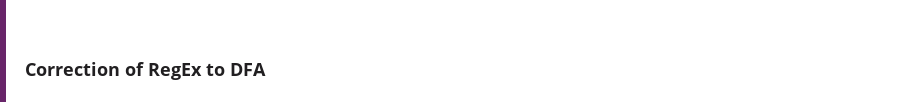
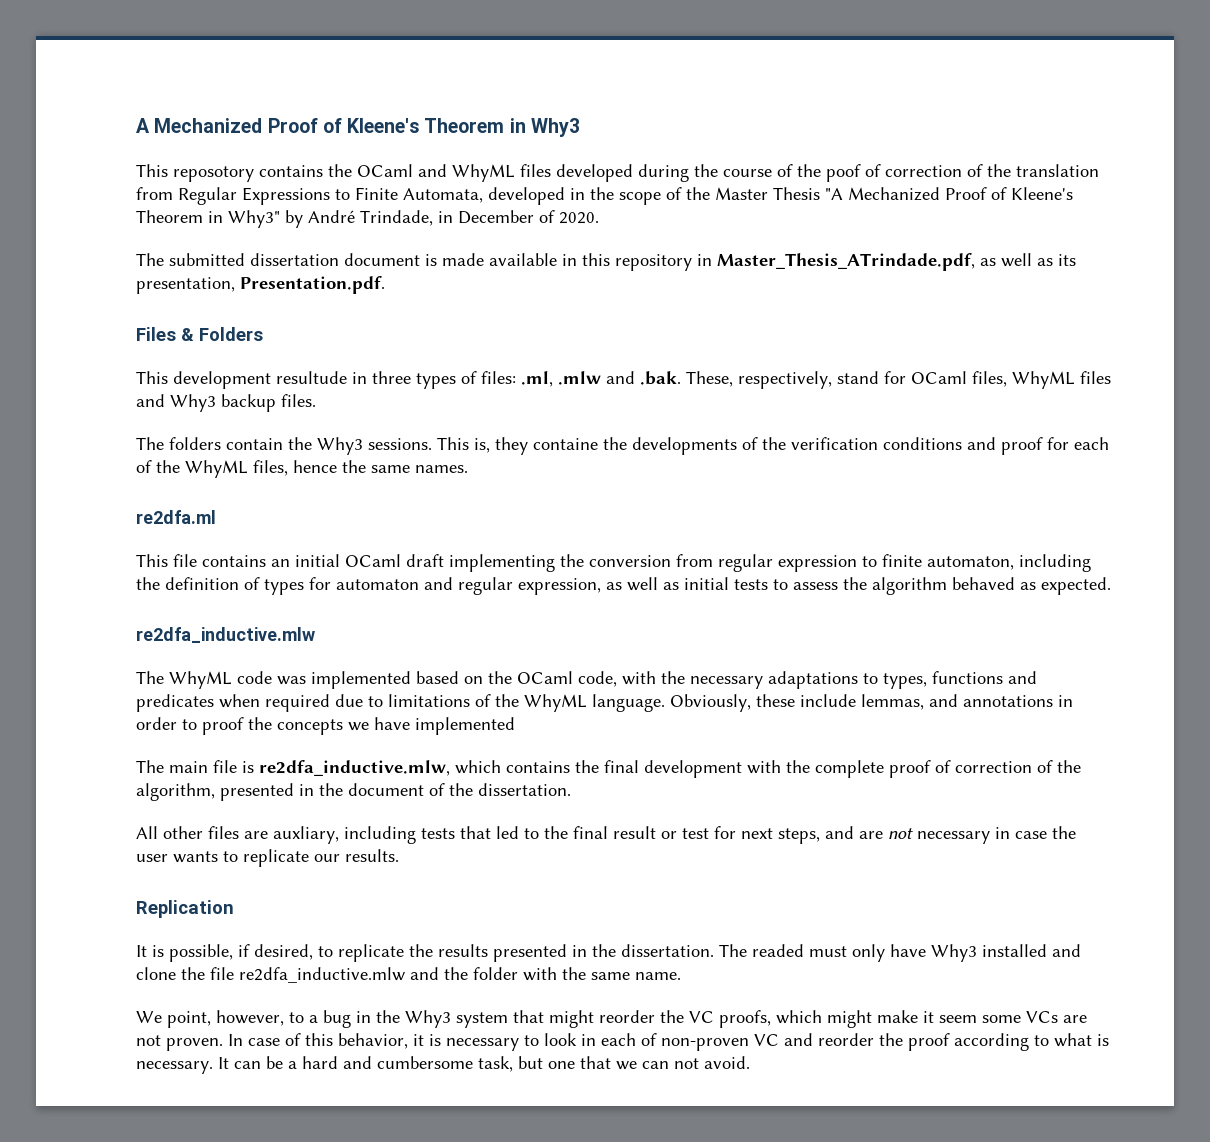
- Correction of RegEx to DFA
+ A Mechanized Proof of Kleene's Theorem in Why3
+ This reposotory contains the OCaml and WhyML files developed during the course of the poof of correction of the translation from Regular Expressions to Finite Automata, developed in the scope of the Master Thesis "A Mechanized Proof of Kleene's Theorem in Why3" by André Trindade, in December of 2020.
+ The submitted dissertation document is made available in this repository in Master_Thesis_ATrindade.pdf, as well as its presentation, Presentation.pdf.
+ Files & Folders
+ This development resultude in three types of files: .ml, .mlw and .bak. These, respectively, stand for OCaml files, WhyML files and Why3 backup files.
+ The folders contain the Why3 sessions. This is, they containe the developments of the verification conditions and proof for each of the WhyML files, hence the same names.
+ re2dfa.ml
+ This file contains an initial OCaml draft implementing the conversion from regular expression to finite automaton, including the definition of types for automaton and regular expression, as well as initial tests to assess the algorithm behaved as expected.
+ re2dfa_inductive.mlw
+ The WhyML code was implemented based on the OCaml code, with the necessary adaptations to types, functions and predicates when required due to limitations of the WhyML language. Obviously, these include lemmas, and annotations in order to proof the concepts we have implemented
+ The main file is re2dfa_inductive.mlw, which contains the final development with the complete proof of correction of the algorithm, presented in the document of the dissertation.
+ All other files are auxliary, including tests that led to the final result or test for next steps, and are not necessary in case the user wants to replicate our results.
+ Replication
+ It is possible, if desired, to replicate the results presented in the dissertation. The readed must only have Why3 installed and clone the file re2dfa_inductive.mlw and the folder with the same name.
+ We point, however, to a bug in the Why3 system that might reorder the VC proofs, which might make it seem some VCs are not proven. In case of this behavior, it is necessary to look in each of non-proven VC and reorder the proof according to what is necessary. It can be a hard and cumbersome task, but one that we can not avoid.

